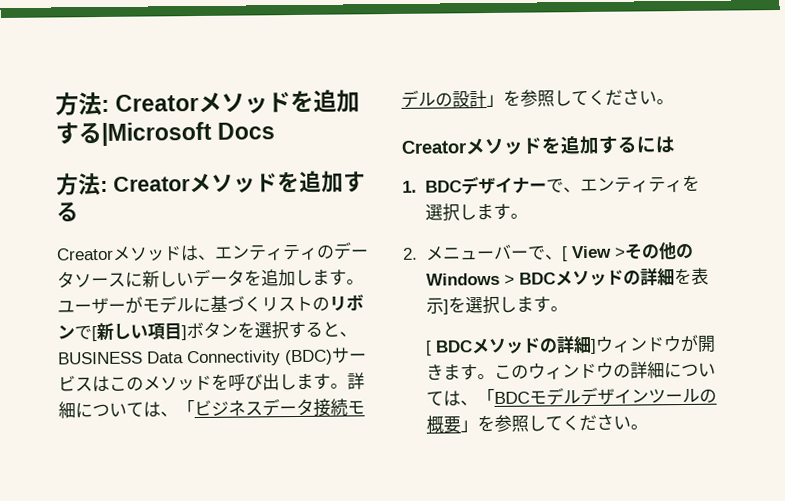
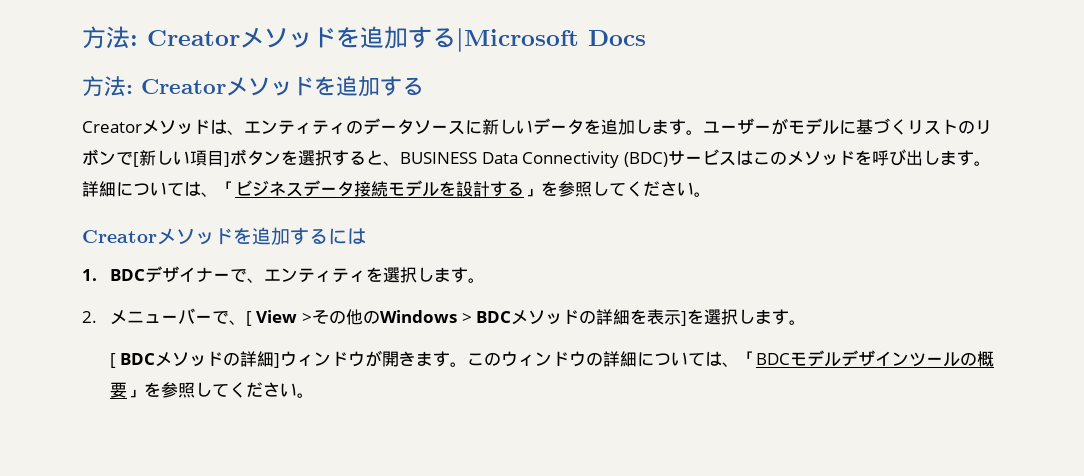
- 詳細については、「ビジネスデータ接続モデルの設計」を参照してください。
+ 詳細については、「ビジネスデータ接続モデルを設計する」を参照してください。

